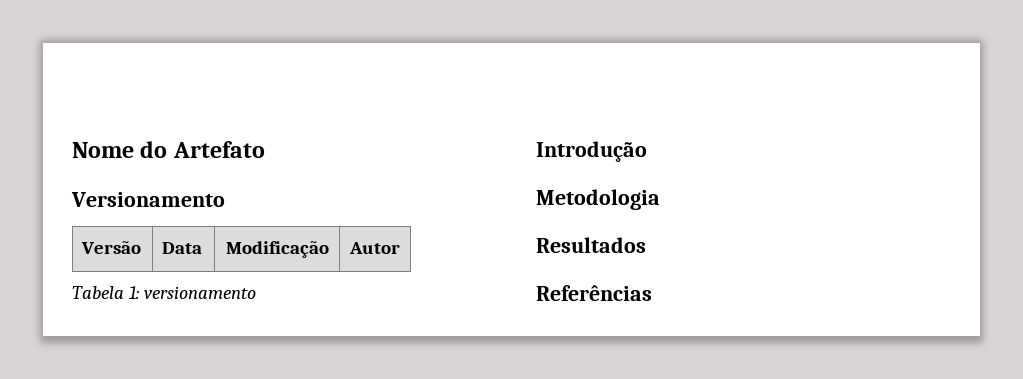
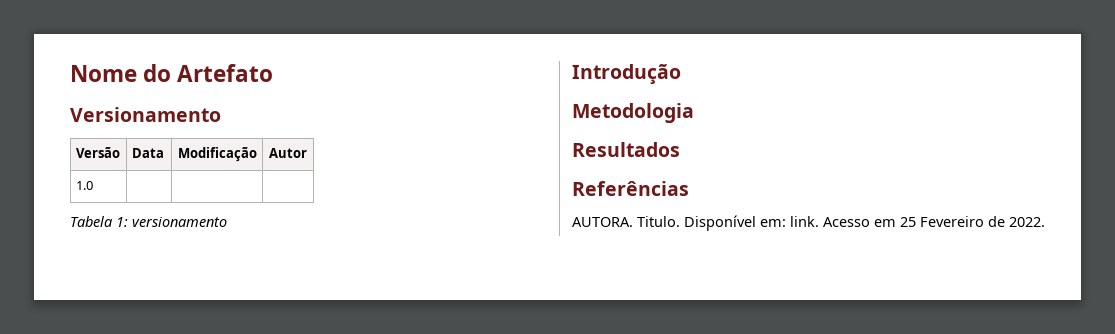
+ 1.0 | | |
+ AUTORA. Titulo. Disponível em: link. Acesso em 25 Fevereiro de 2022.

